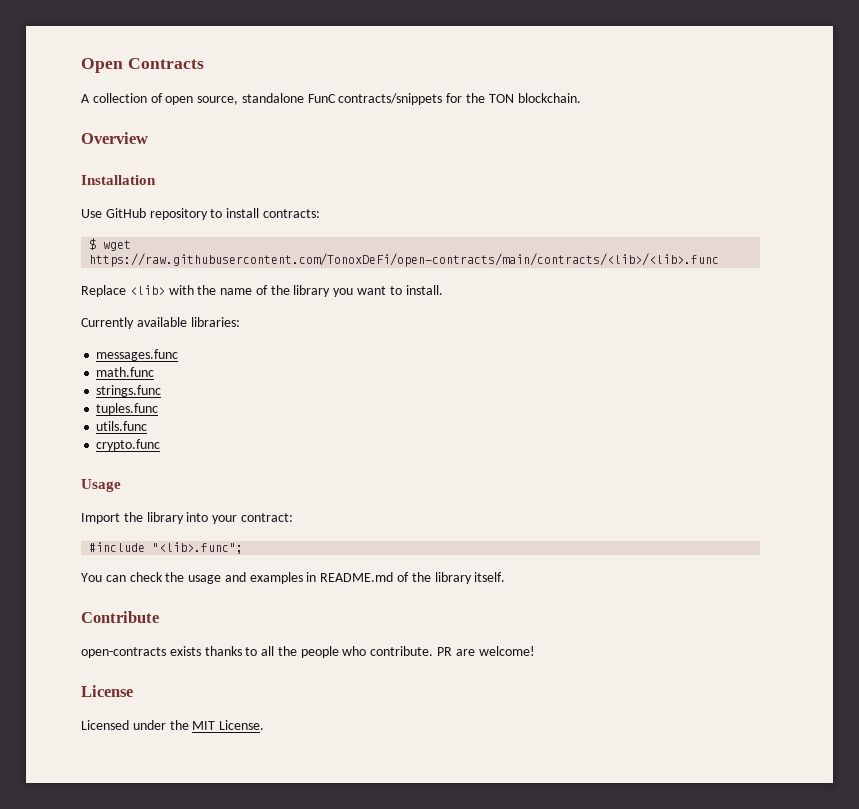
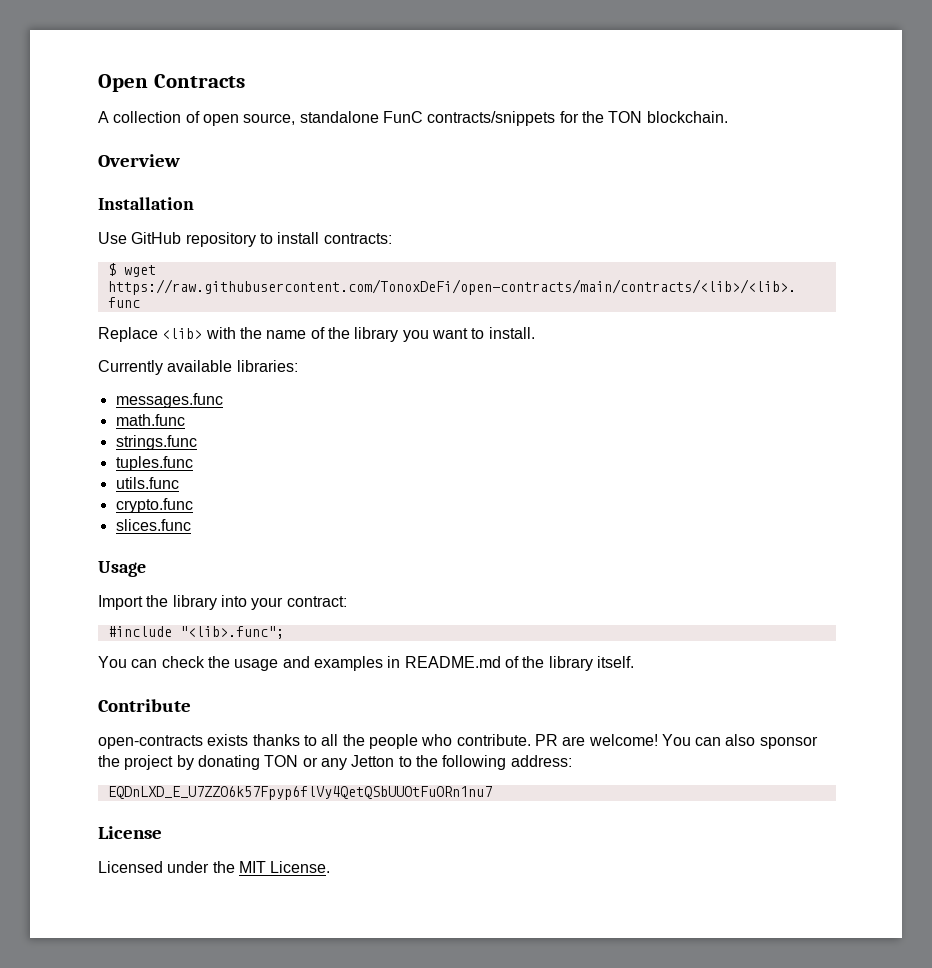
+ slices.func
+ You can also sponsor the project by donating TON or any Jetton to the following address:
+ EQDnLXD_E_U7ZZO6k57Fpyp6flVy4QetQSbUUOtFuORn1nu7

